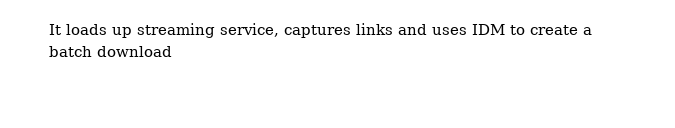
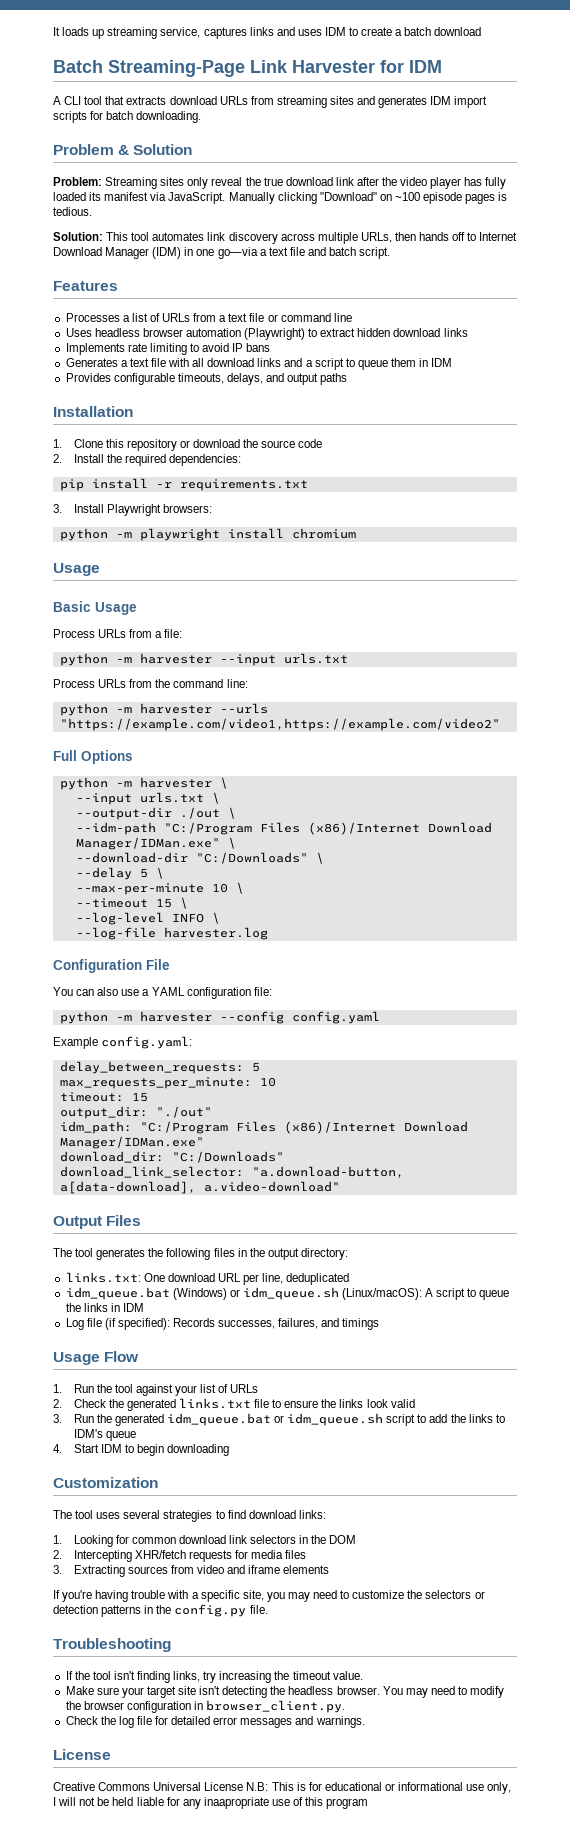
+ Batch Streaming-Page Link Harvester for IDM
+ A CLI tool that extracts download URLs from streaming sites and generates IDM import scripts for batch downloading.
+ Problem & Solution
+ Problem: Streaming sites only reveal the true download link after the video player has fully loaded its manifest via JavaScript. Manually clicking "Download" on ~100 episode pages is tedious.
+ Solution: This tool automates link discovery across multiple URLs, then hands off to Internet Download Manager (IDM) in one go—via a text file and batch script.
+ Features
+ Processes a list of URLs from a text file or command line
+ Uses headless browser automation (Playwright) to extract hidden download links
+ Implements rate limiting to avoid IP bans
+ Generates a text file with all download links and a script to queue them in IDM
+ Provides configurable timeouts, delays, and output paths
+ Installation
+ 1. Clone this repository or download the source code
+ 2. Install the required dependencies:
+ pip install -r requirements.txt
+ 3. Install Playwright browsers:
+ python -m playwright install chromium
+ Usage
+ Basic Usage
+ Process URLs from a file:
+ python -m harvester --input urls.txt
+ Process URLs from the command line:
+ python -m harvester --urls "https://example.com/video1,https://example.com/video2"
+ Full Options
+ python -m harvester \
+ --input urls.txt \
+ --output-dir ./out \
+ --idm-path "C:/Program Files (x86)/Internet Download Manager/IDMan.exe" \
+ --download-dir "C:/Downloads" \
+ --delay 5 \
+ --max-per-minute 10 \
+ --timeout 15 \
+ --log-level INFO \
+ --log-file harvester.log
+ Configuration File
+ You can also use a YAML configuration file:
+ python -m harvester --config config.yaml
+ Example config.yaml:
+ delay_between_requests: 5
+ max_requests_per_minute: 10
+ timeout: 15
+ output_dir: "./out"
+ idm_path: "C:/Program Files (x86)/Internet Download Manager/IDMan.exe"
+ download_dir: "C:/Downloads"
+ download_link_selector: "a.download-button, a[data-download], a.video-download"
+ Output Files
+ The tool generates the following files in the output directory:
+ links.txt: One download URL per line, deduplicated
+ idm_queue.bat (Windows) or idm_queue.sh (Linux/macOS): A script to queue the links in IDM
+ Log file (if specified): Records successes, failures, and timings
+ Usage Flow
+ 1. Run the tool against your list of URLs
+ 2. Check the generated links.txt file to ensure the links look valid
+ 3. Run the generated idm_queue.bat or idm_queue.sh script to add the links to IDM's queue
+ 4. Start IDM to begin downloading
+ Customization
+ The tool uses several strategies to find download links:
+ 1. Looking for common download link selectors in the DOM
+ 2. Intercepting XHR/fetch requests for media files
+ 3. Extracting sources from video and iframe elements
+ If you're having trouble with a specific site, you may need to customize the selectors or detection patterns in the config.py file.
+ Troubleshooting
+ If the tool isn't finding links, try increasing the timeout value.
+ Make sure your target site isn't detecting the headless browser. You may need to modify the browser configuration in browser_client.py.
+ Check the log file for detailed error messages and warnings.
+ License
+ Creative Commons Universal License N.B: This is for educational or informational use only, I will not be held liable for any inaapropriate use of this program

